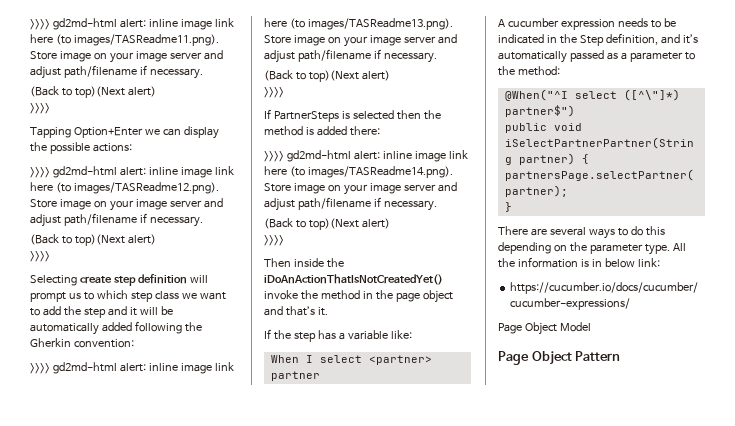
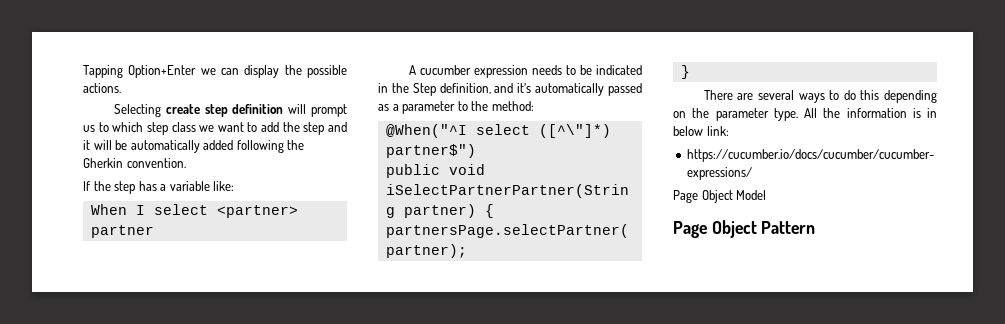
- >>>> gd2md-html alert: inline image link here (to images/TASReadme11.png). Store image on your image server and adjust path/filename if necessary.
- (Back to top)(Next alert)
- >>>>
- Tapping Option+Enter we can display the possible actions:
- >>>> gd2md-html alert: inline image link here (to images/TASReadme12.png). Store image on your image server and adjust path/filename if necessary.
- (Back to top)(Next alert)
- >>>>
+ Tapping Option+Enter we can display the possible actions.
- Selecting create step definition will prompt us to which step class we want to add the step and it will be automatically added following the Gherkin convention:
- >>>> gd2md-html alert: inline image link here (to images/TASReadme13.png). Store image on your image server and adjust path/filename if necessary.
- (Back to top)(Next alert)
- >>>>
- If PartnerSteps is selected then the method is added there:
- >>>> gd2md-html alert: inline image link here (to images/TASReadme14.png). Store image on your image server and adjust path/filename if necessary.
- (Back to top)(Next alert)
- >>>>
- Then inside the iDoAnActionThatIsNotCreatedYet() invoke the method in the page object and that’s it.
+ Selecting create step definition will prompt us to which step class we want to add the step and it will be automatically added following the Gherkin convention.

